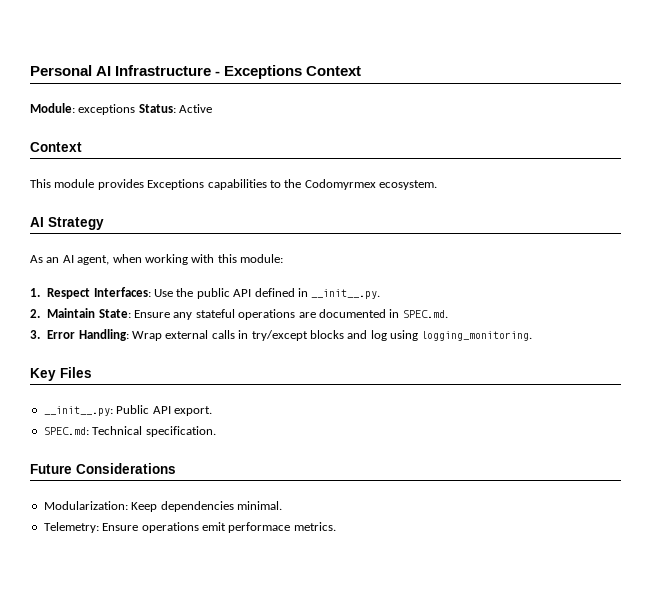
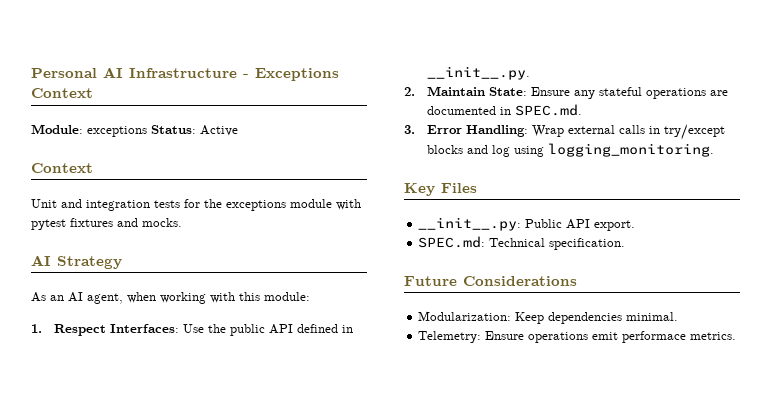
- This module provides Exceptions capabilities to the Codomyrmex ecosystem.
+ Unit and integration tests for the exceptions module with pytest fixtures and mocks.

